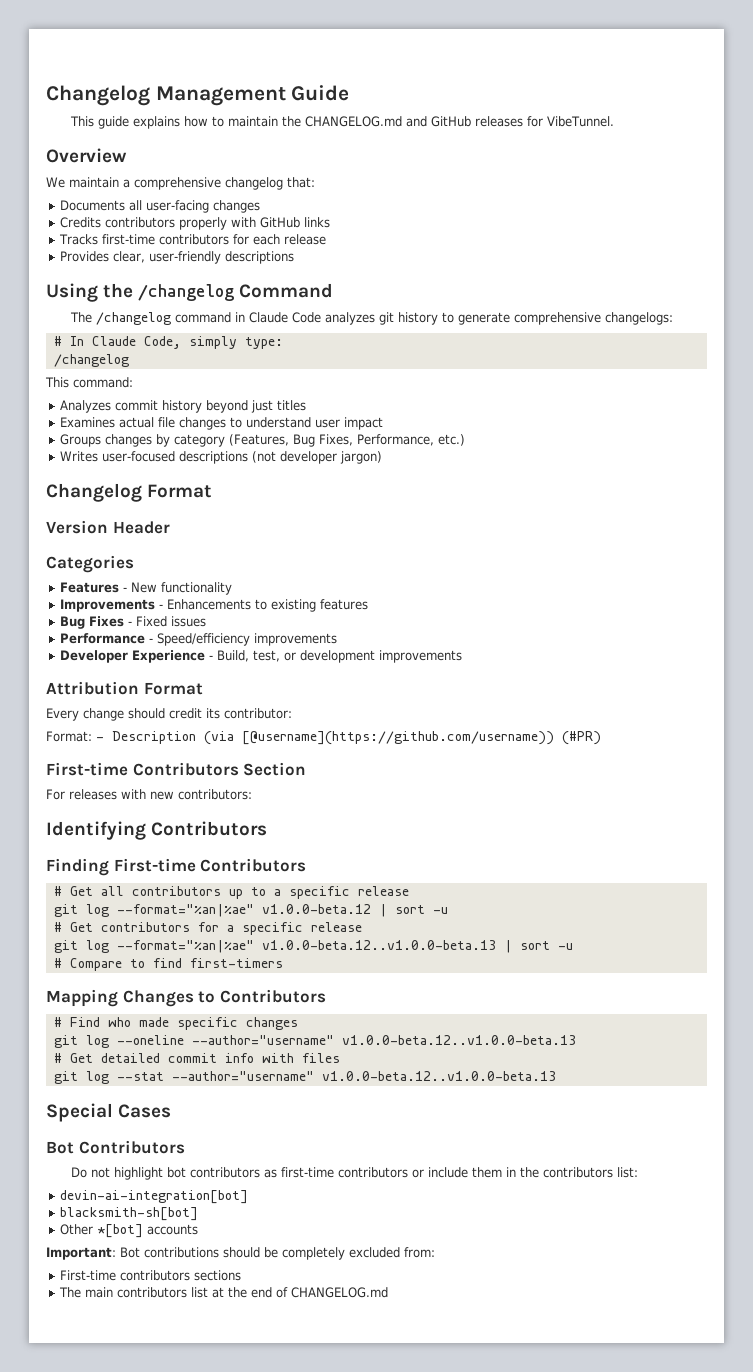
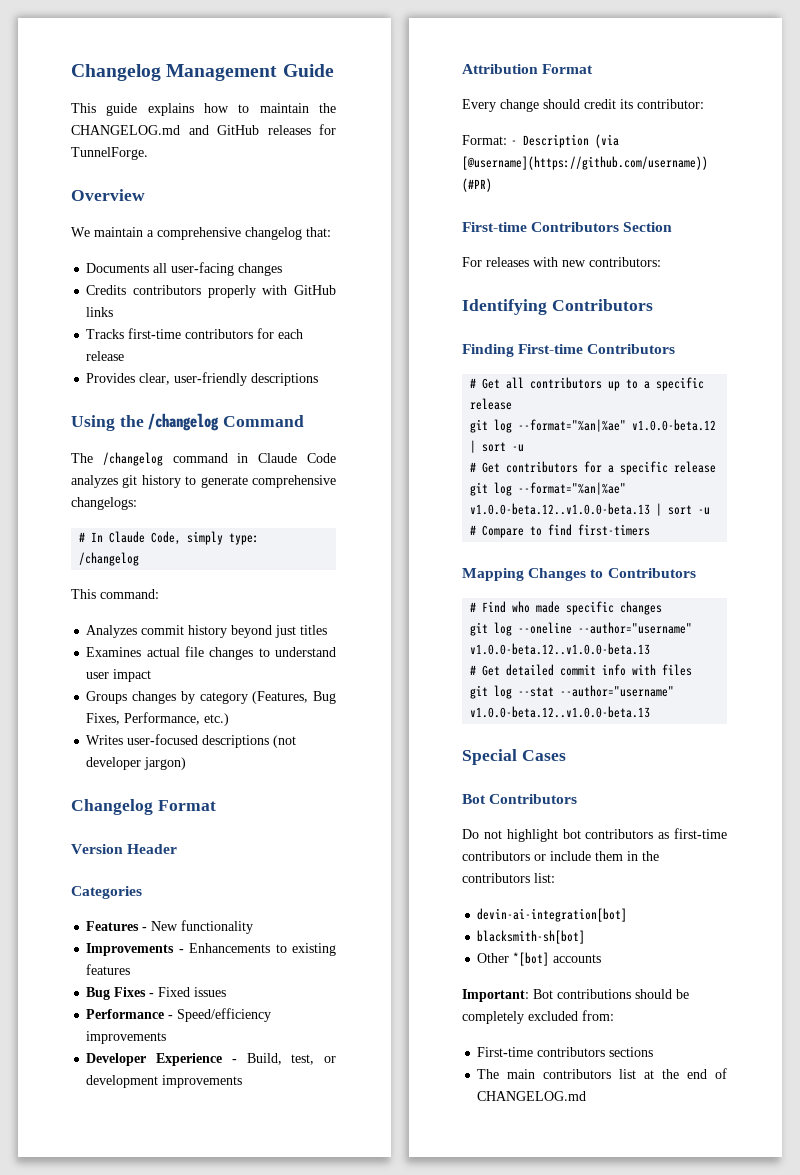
- This guide explains how to maintain the CHANGELOG.md and GitHub releases for VibeTunnel.
+ This guide explains how to maintain the CHANGELOG.md and GitHub releases for TunnelForge.

